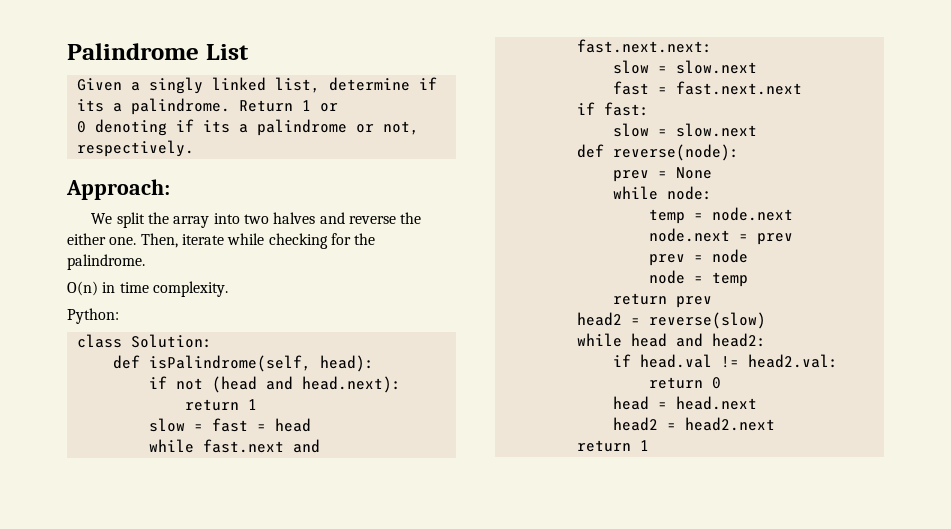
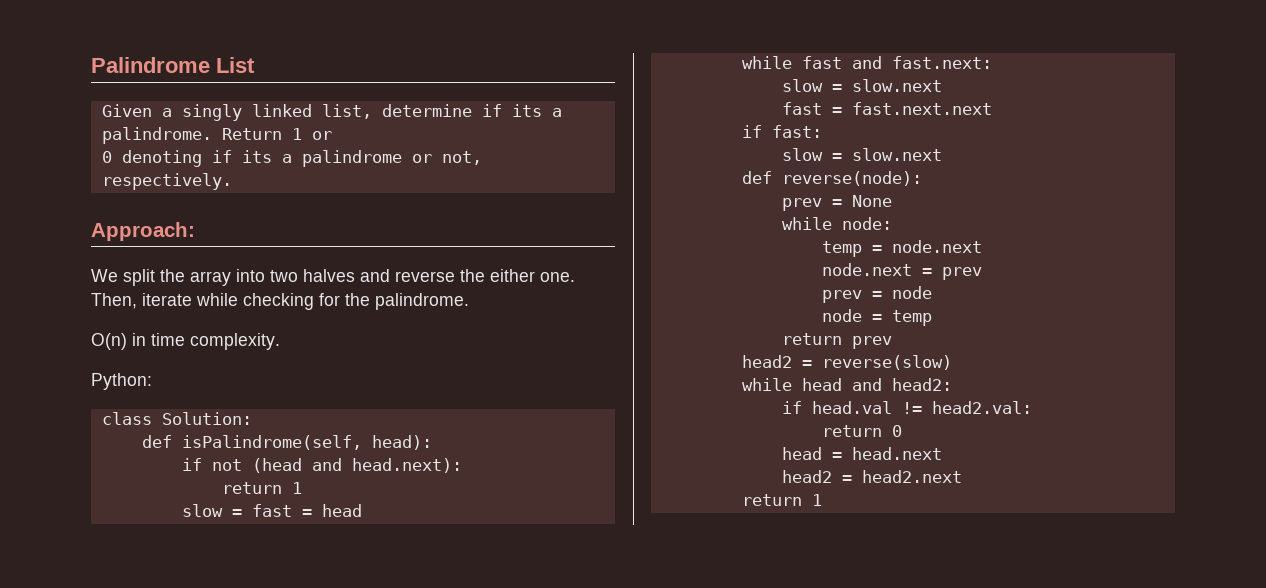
- while fast.next and fast.next.next:
+ while fast and fast.next:

